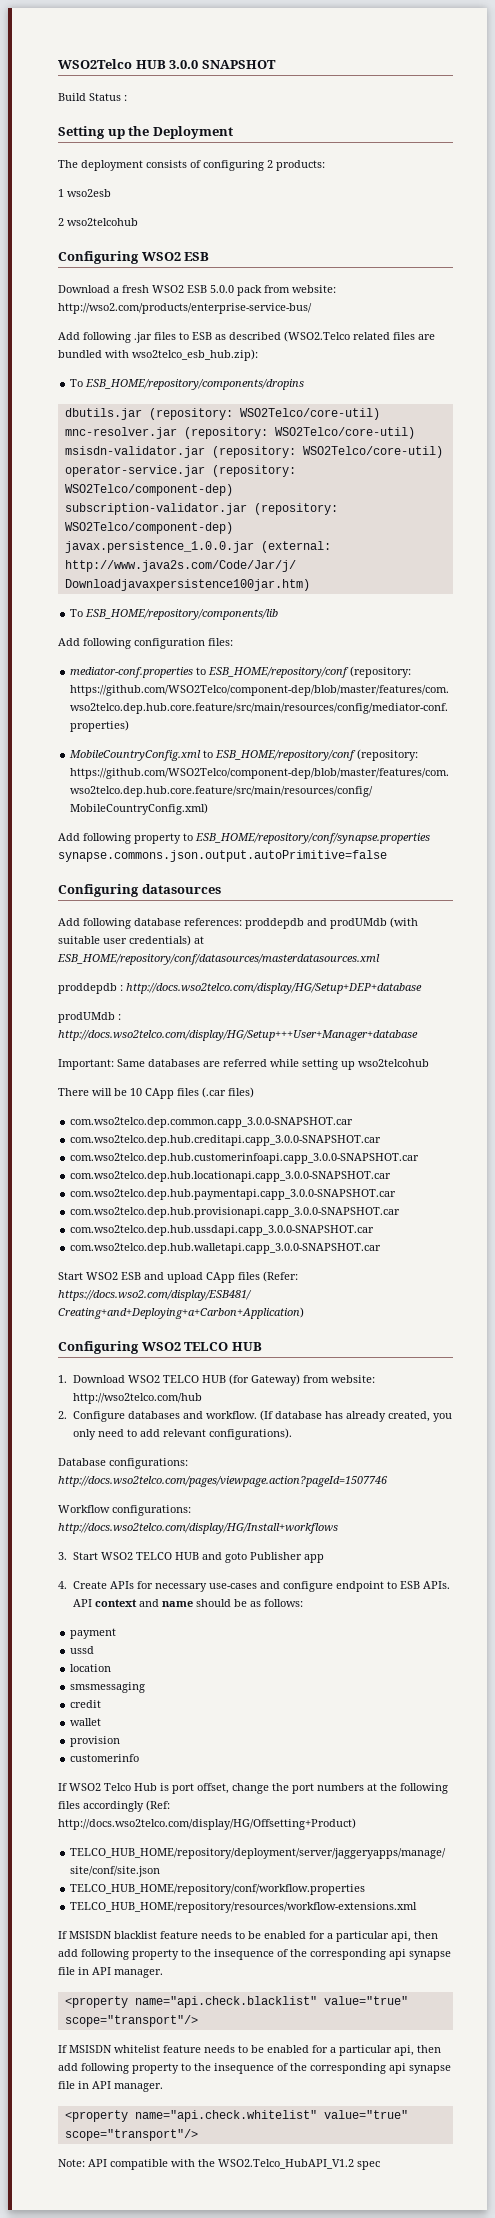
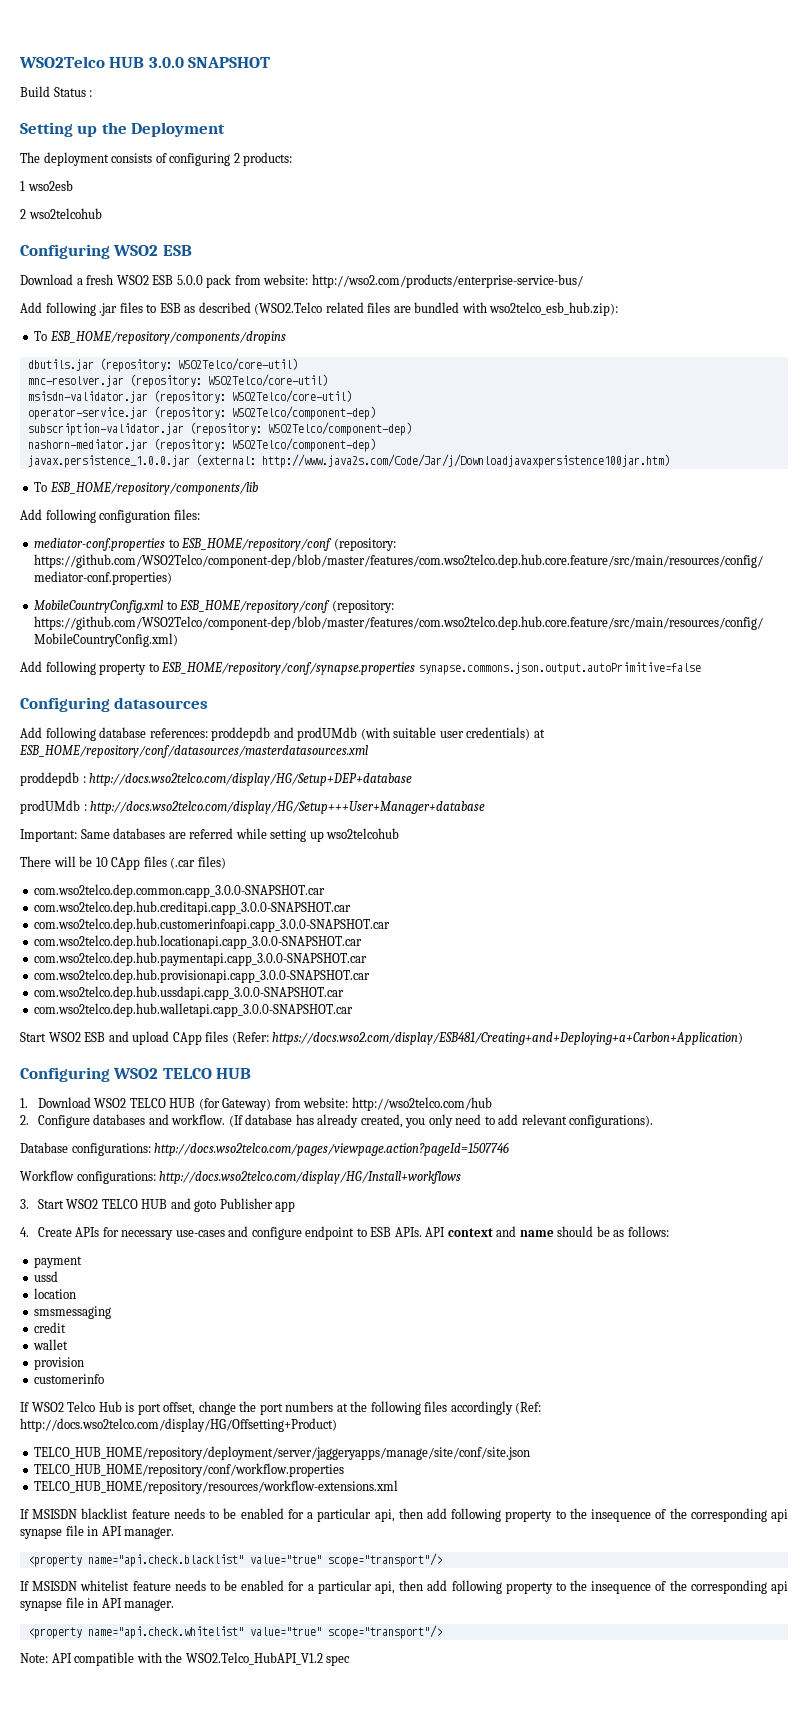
+ nashorn-mediator.jar (repository: WSO2Telco/component-dep)

